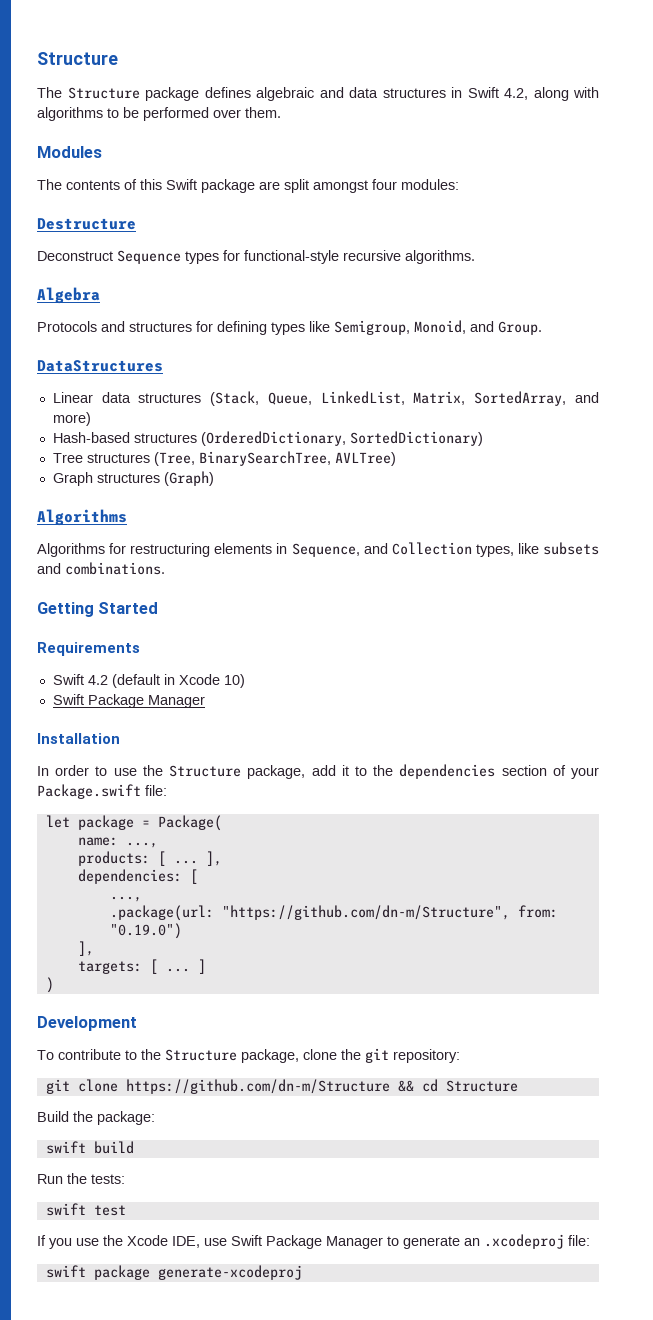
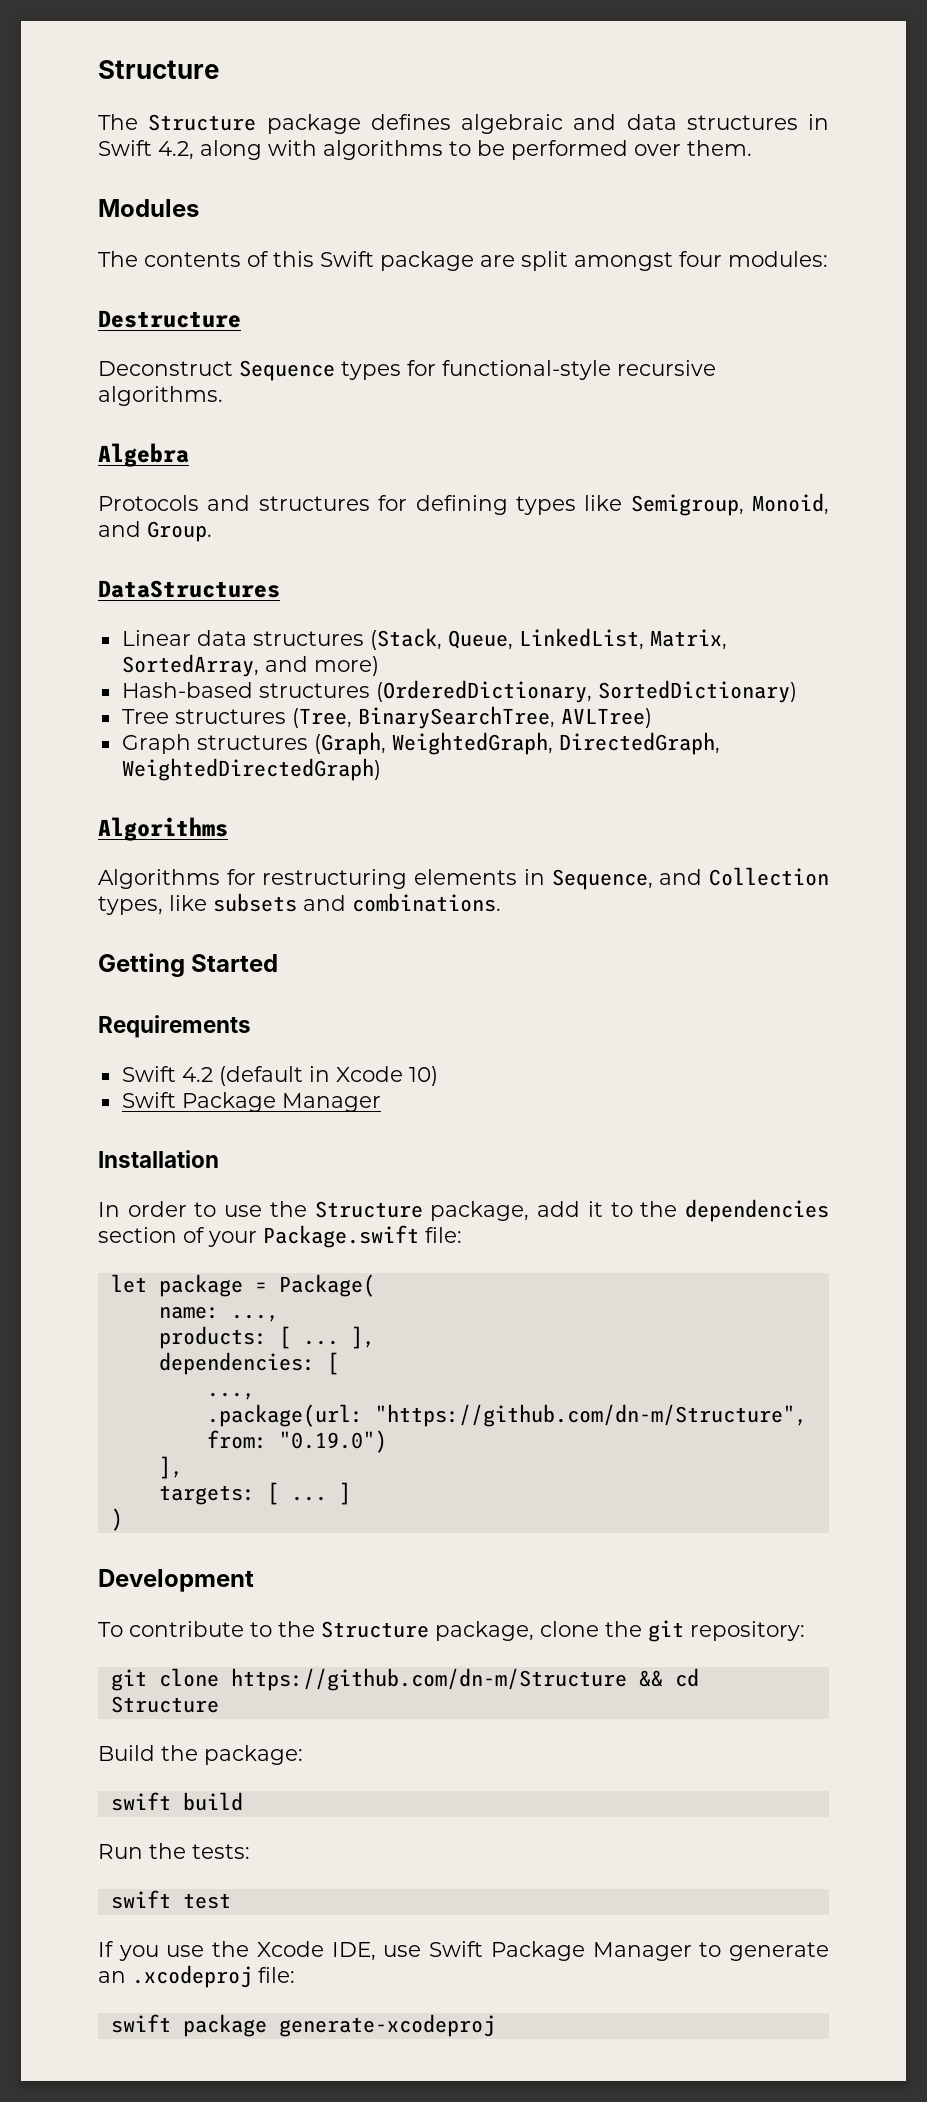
- Graph structures (Graph)
+ Graph structures (Graph, WeightedGraph, DirectedGraph, WeightedDirectedGraph)

